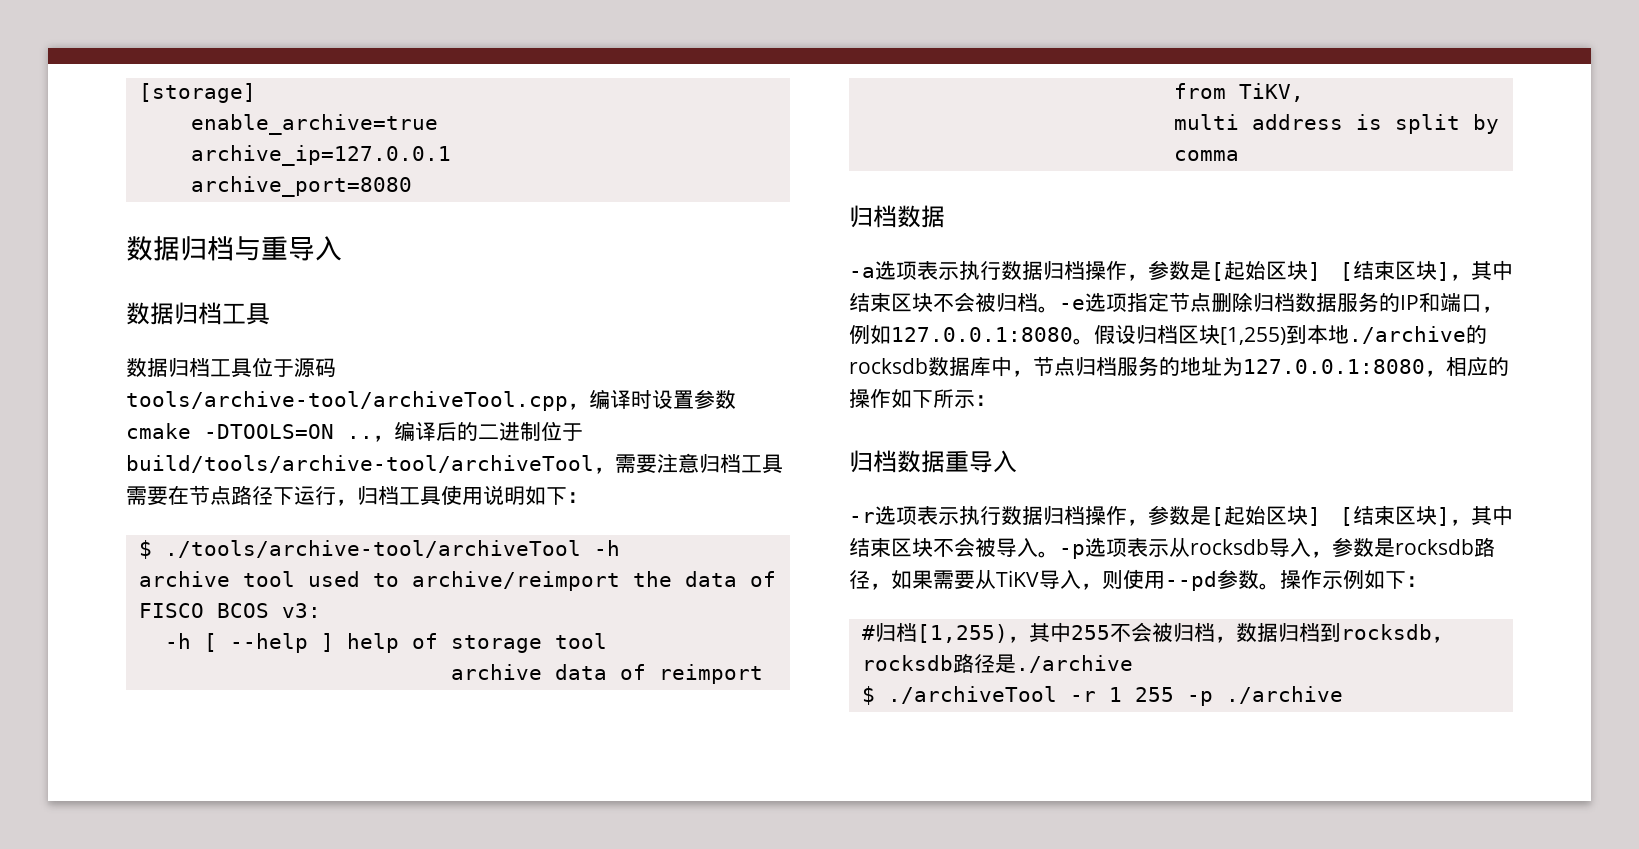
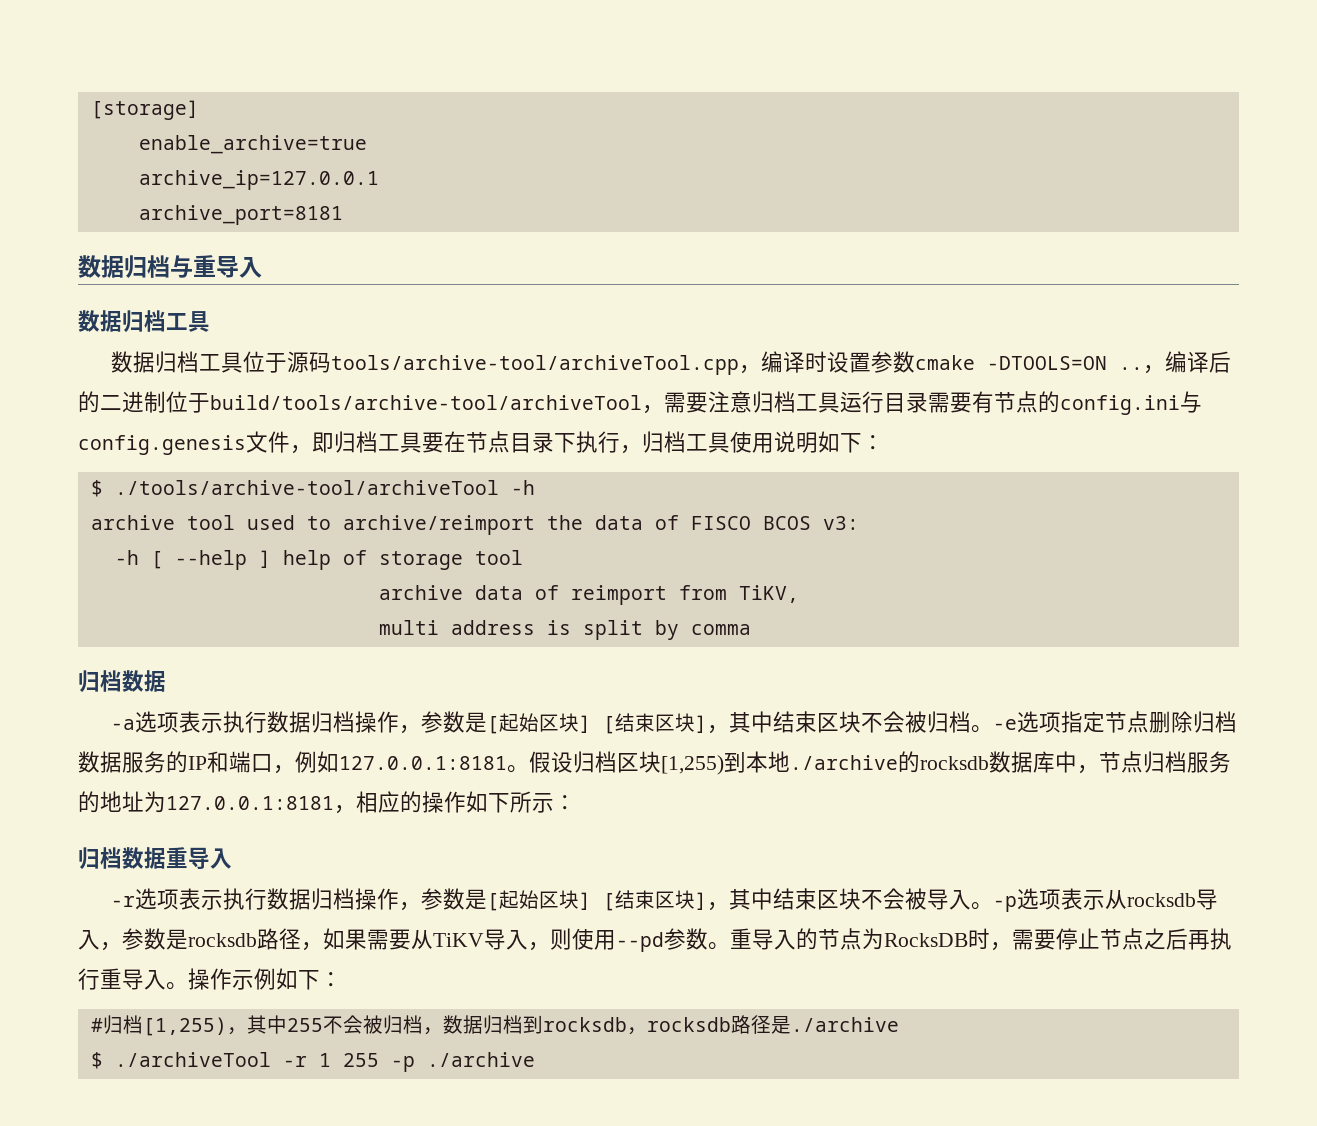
- archive_port=8080
+ archive_port=8181
- ，编译后的二进制位于build/tools/archive-tool/archiveTool，需要注意归档工具需要在节点路径下运行，归档工具使用说明如下：
+ ，编译后的二进制位于build/tools/archive-tool/archiveTool，需要注意归档工具运行目录需要有节点的config.ini与config.genesis文件，即归档工具要在节点目录下执行，归档工具使用说明如下：
- -e选项指定节点删除归档数据服务的IP和端口，例如127.0.0.1:8080。
+ -e选项指定节点删除归档数据服务的IP和端口，例如127.0.0.1:8181。
- 假设归档区块[1,255)到本地./archive的rocksdb数据库中，节点归档服务的地址为127.0.0.1:8080，相应的操作如下所示：
+ 假设归档区块[1,255)到本地./archive的rocksdb数据库中，节点归档服务的地址为127.0.0.1:8181，相应的操作如下所示：
+ 重导入的节点为RocksDB时，需要停止节点之后再执行重导入。

